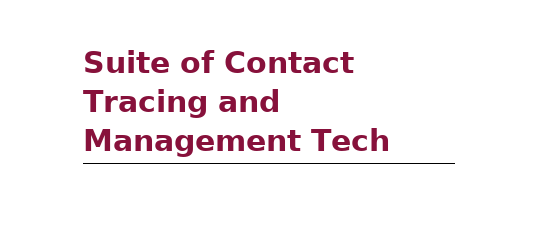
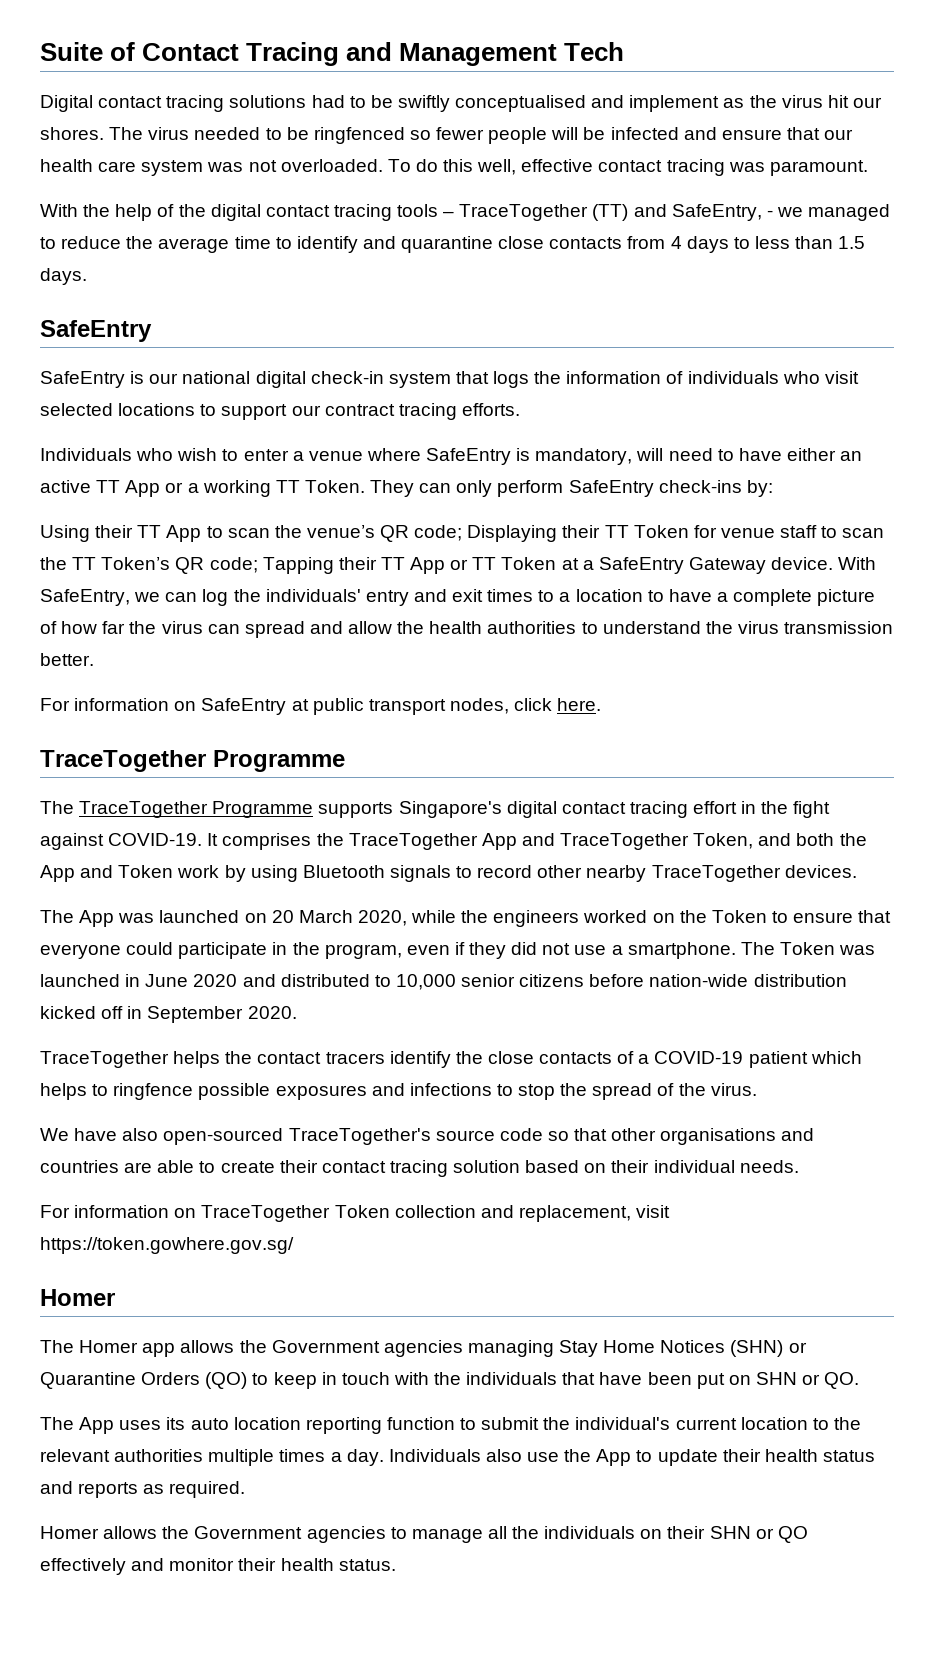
+ Digital contact tracing solutions had to be swiftly conceptualised and implement as the virus hit our shores. The virus needed to be ringfenced so fewer people will be infected and ensure that our health care system was not overloaded. To do this well, effective contact tracing was paramount.
+ With the help of the digital contact tracing tools – TraceTogether (TT) and SafeEntry, - we managed to reduce the average time to identify and quarantine close contacts from 4 days to less than 1.5 days.
+ SafeEntry
+ SafeEntry is our national digital check-in system that logs the information of individuals who visit selected locations to support our contract tracing efforts.
+ Individuals who wish to enter a venue where SafeEntry is mandatory, will need to have either an active TT App or a working TT Token. They can only perform SafeEntry check-ins by:
+ Using their TT App to scan the venue’s QR code; Displaying their TT Token for venue staff to scan the TT Token’s QR code; Tapping their TT App or TT Token at a SafeEntry Gateway device. With SafeEntry, we can log the individuals' entry and exit times to a location to have a complete picture of how far the virus can spread and allow the health authorities to understand the virus transmission better.
+ For information on SafeEntry at public transport nodes, click here.
+ TraceTogether Programme
+ The TraceTogether Programme supports Singapore's digital contact tracing effort in the fight against COVID-19. It comprises the TraceTogether App and TraceTogether Token, and both the App and Token work by using Bluetooth signals to record other nearby TraceTogether devices.
+ The App was launched on 20 March 2020, while the engineers worked on the Token to ensure that everyone could participate in the program, even if they did not use a smartphone. The Token was launched in June 2020 and distributed to 10,000 senior citizens before nation-wide distribution kicked off in September 2020.
+ TraceTogether helps the contact tracers identify the close contacts of a COVID-19 patient which helps to ringfence possible exposures and infections to stop the spread of the virus.
+ We have also open-sourced TraceTogether's source code so that other organisations and countries are able to create their contact tracing solution based on their individual needs.
+ For information on TraceTogether Token collection and replacement, visit https://token.gowhere.gov.sg/
+ Homer
+ The Homer app allows the Government agencies managing Stay Home Notices (SHN) or Quarantine Orders (QO) to keep in touch with the individuals that have been put on SHN or QO.
+ The App uses its auto location reporting function to submit the individual's current location to the relevant authorities multiple times a day. Individuals also use the App to update their health status and reports as required.
+ Homer allows the Government agencies to manage all the individuals on their SHN or QO effectively and monitor their health status.

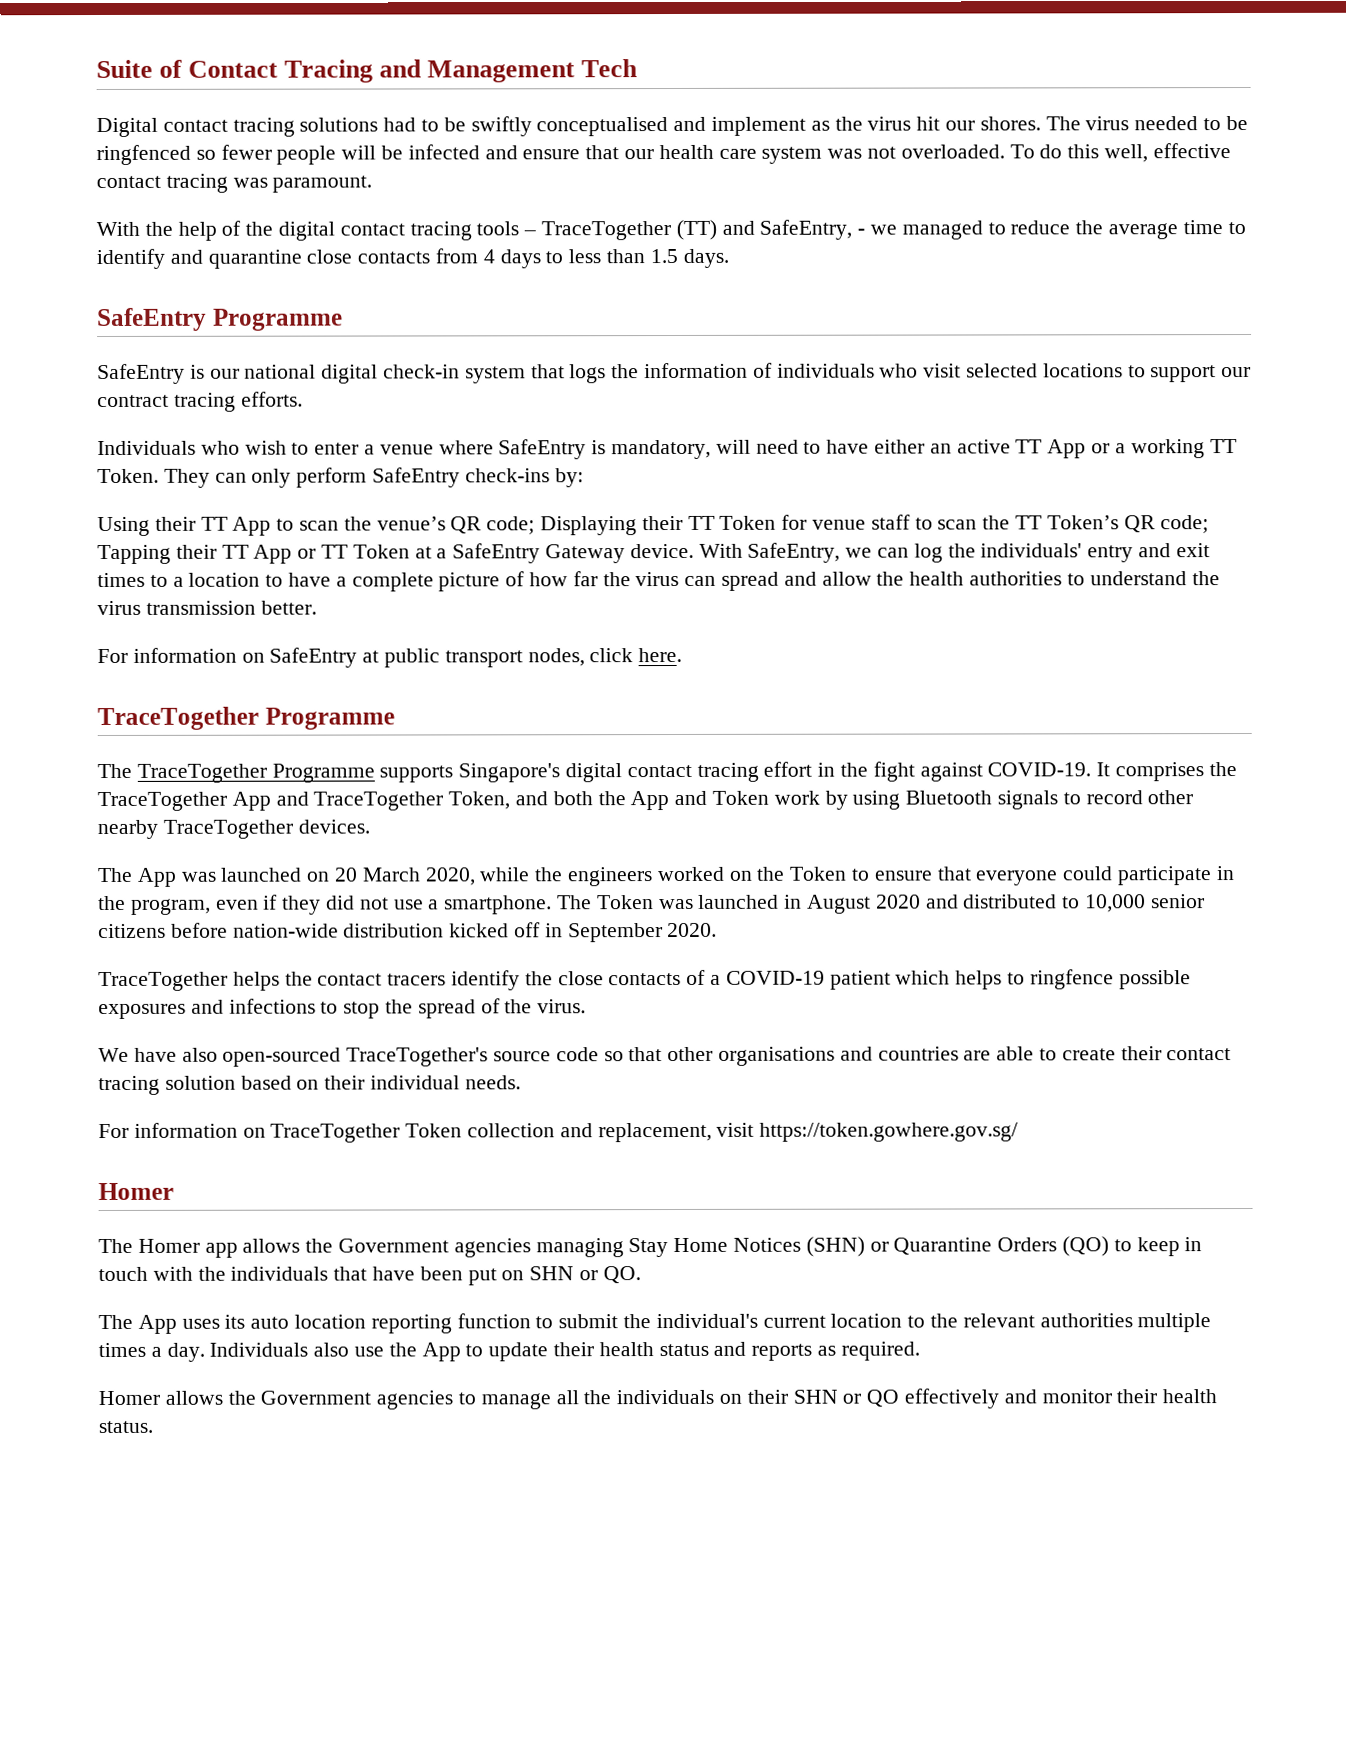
  With the help of the digital contact tracing tools – TraceTogether (TT) and SafeEntry, - we managed to reduce the average time to identify and quarantine close contacts from 4 days to less than 1.5 days.
- SafeEntry
+ SafeEntry Programme
- The Token was launched in June 2020 and distributed to 10,000 senior citizens before nation-wide distribution kicked off in September 2020.
+ The Token was launched in August 2020 and distributed to 10,000 senior citizens before nation-wide distribution kicked off in September 2020.

